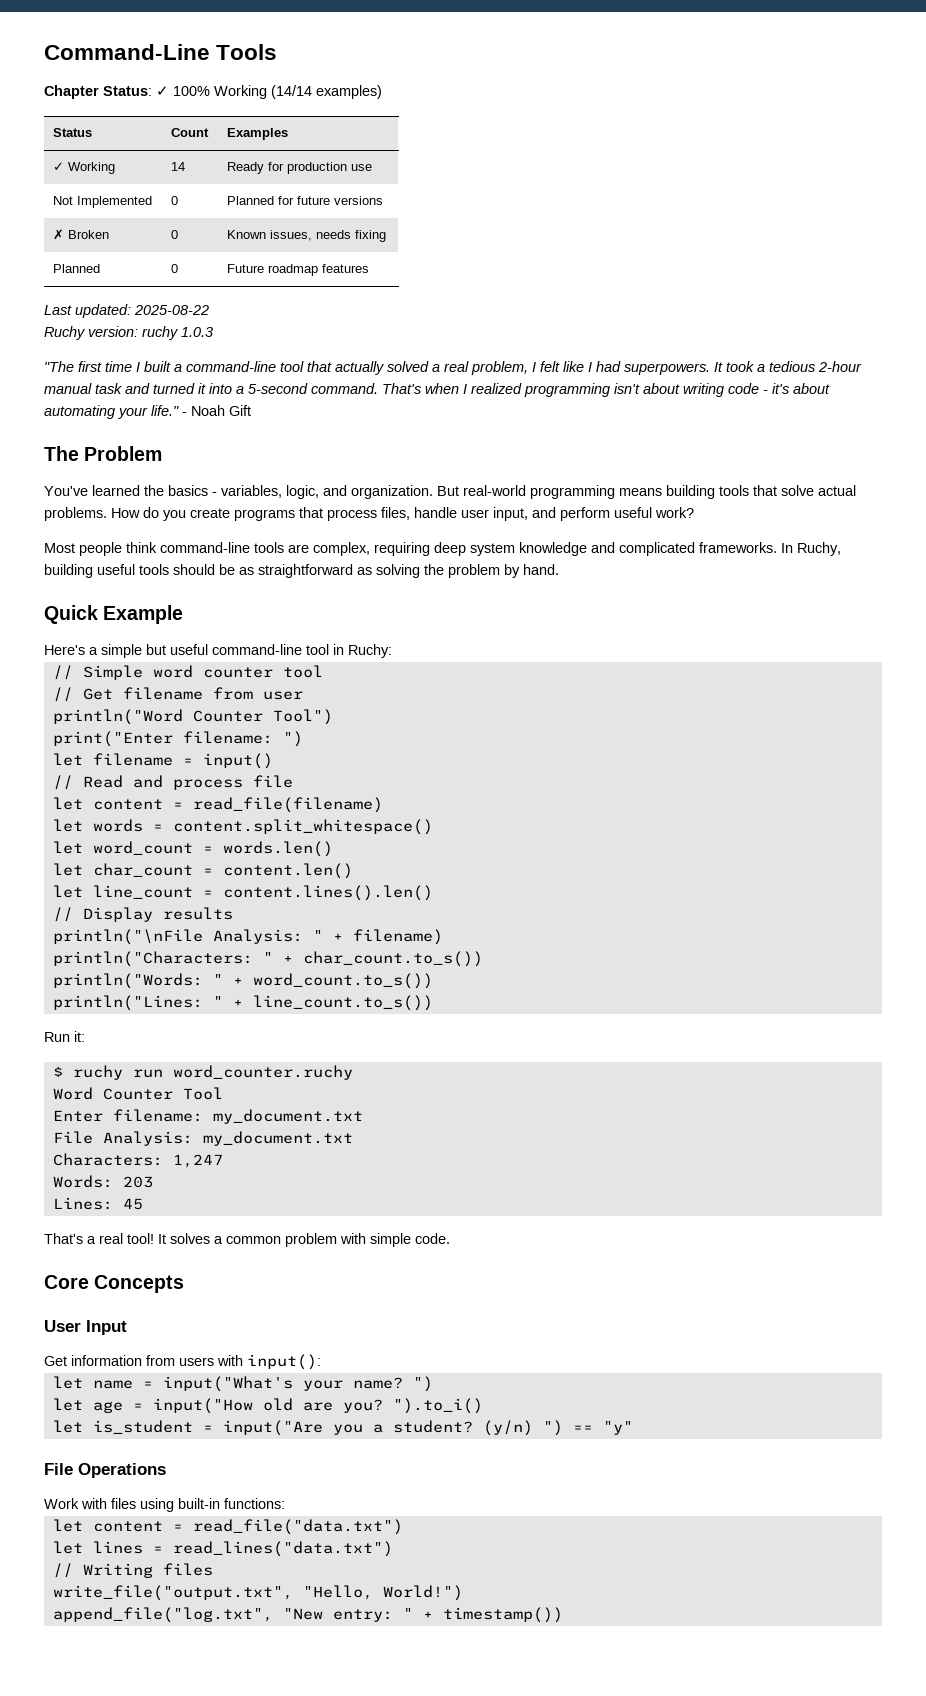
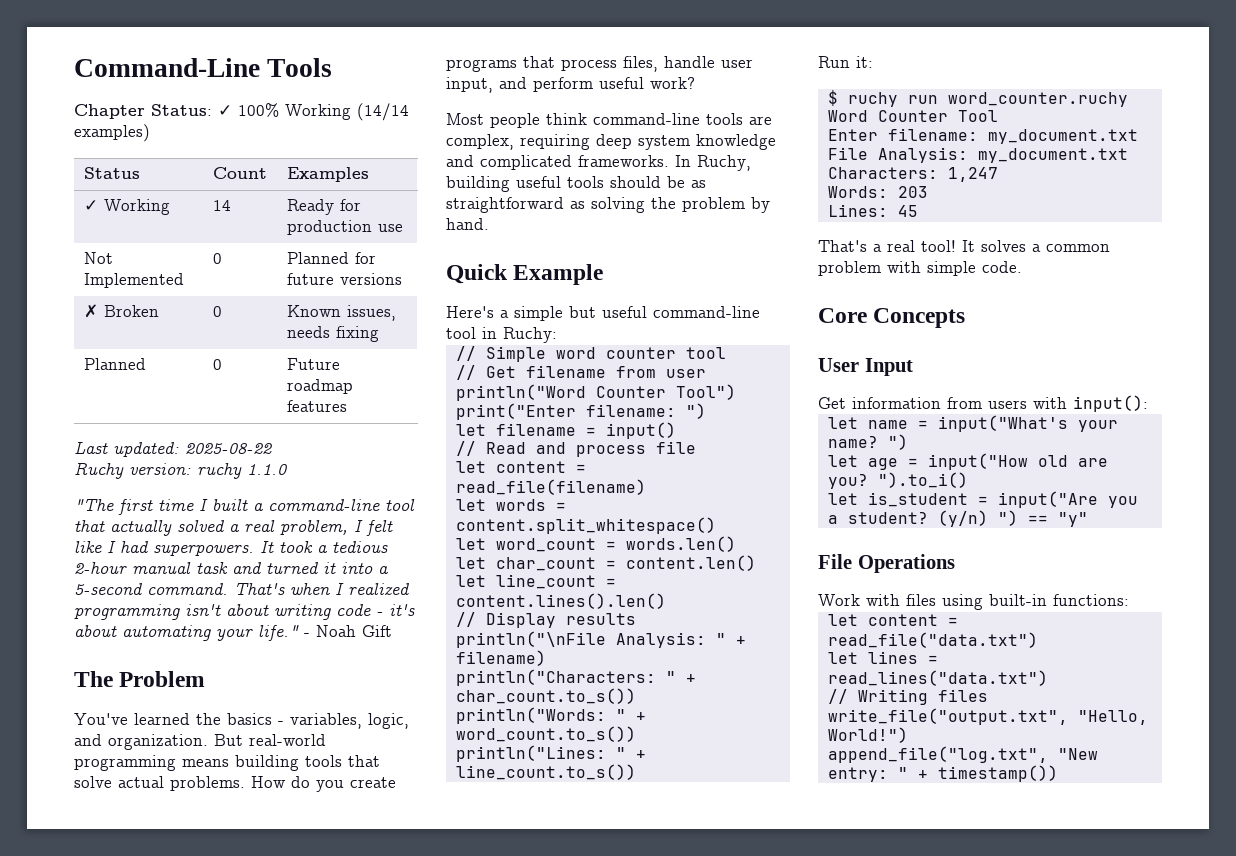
- Ruchy version: ruchy 1.0.3
+ Ruchy version: ruchy 1.1.0

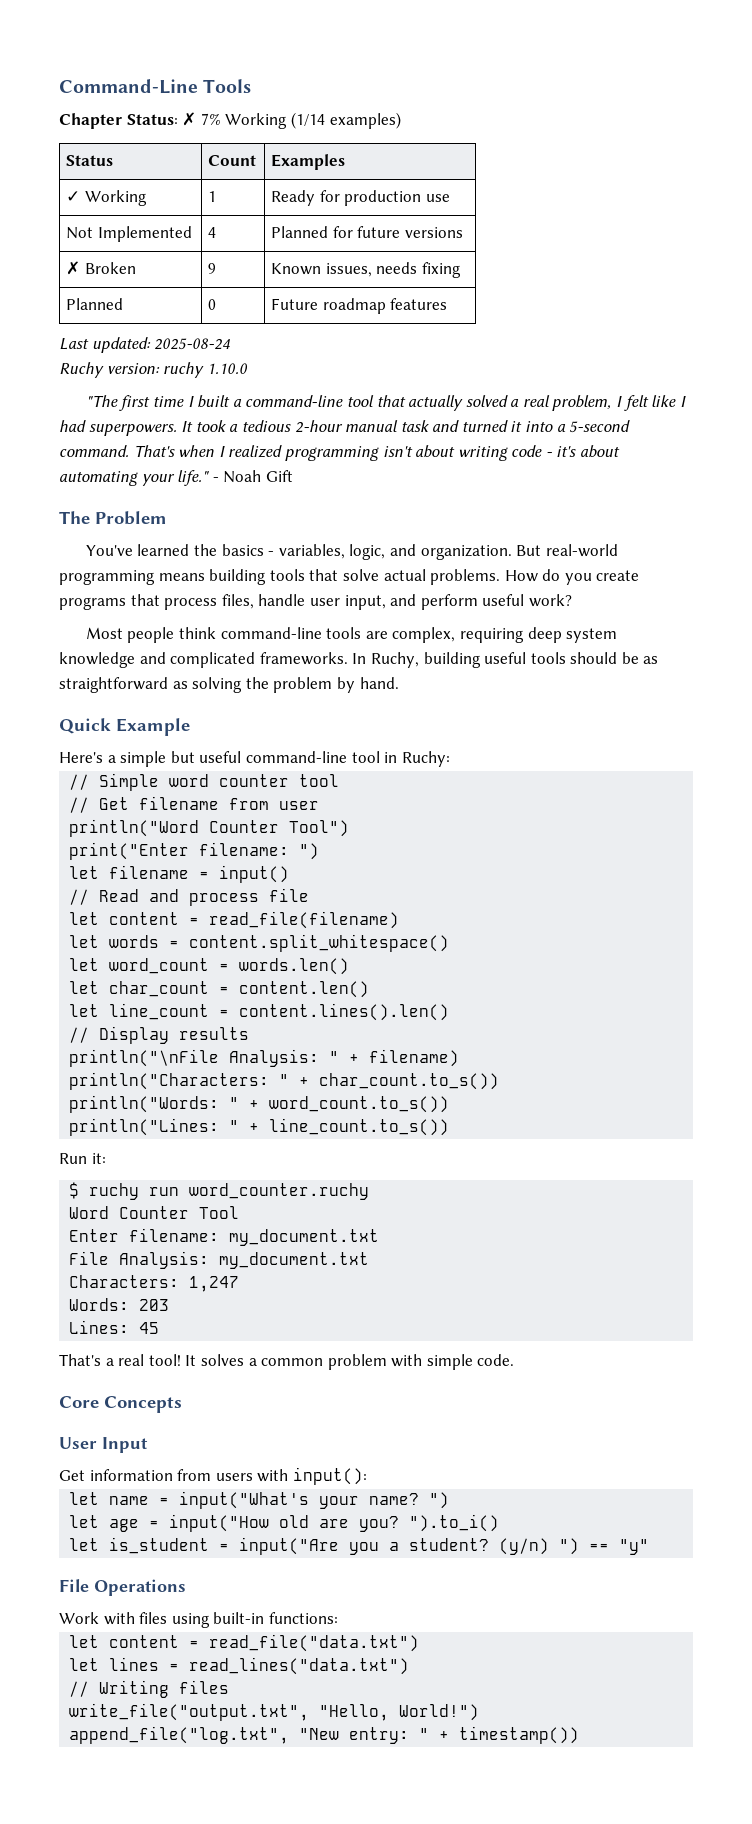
- Chapter Status: ✓ 100% Working (14/14 examples)
+ Chapter Status: ✗ 7% Working (1/14 examples)
- ✓ Working | 14 | Ready for production use
+ ✓ Working | 1 | Ready for production use
- Not Implemented | 0 | Planned for future versions
+ Not Implemented | 4 | Planned for future versions
- ✗ Broken | 0 | Known issues, needs fixing
+ ✗ Broken | 9 | Known issues, needs fixing
- Last updated: 2025-08-22
+ Last updated: 2025-08-24
- Ruchy version: ruchy 1.1.0
+ Ruchy version: ruchy 1.10.0

